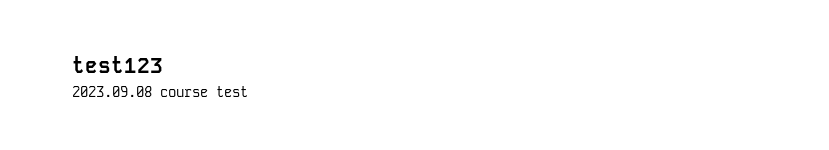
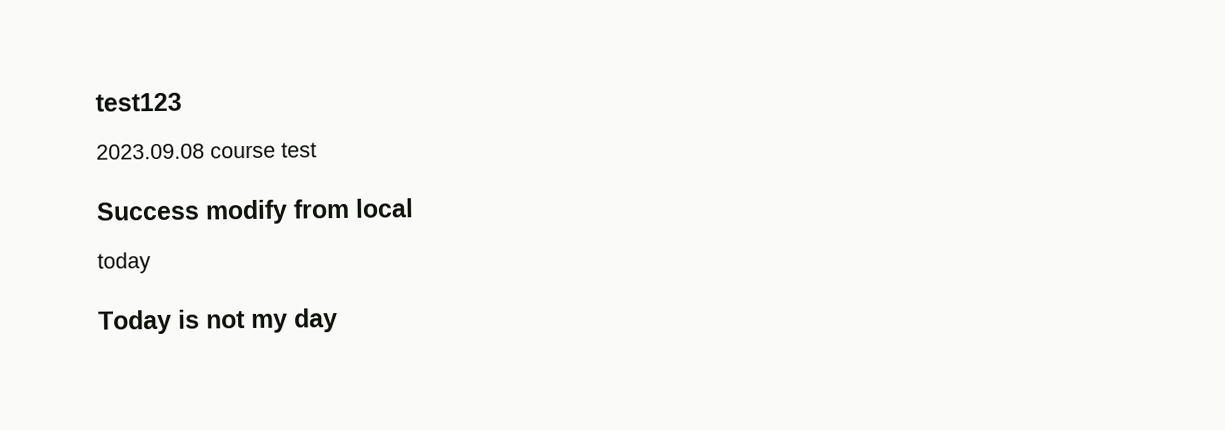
+ Success modify from local
+ today
+ Today is not my day

